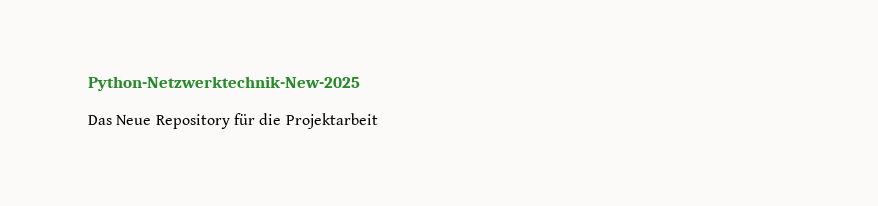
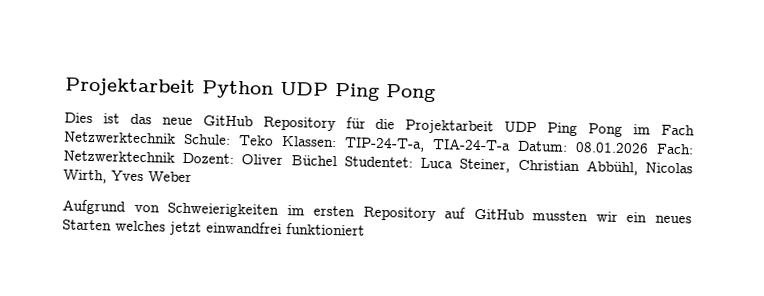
- Python-Netzwerktechnik-New-2025
- Das Neue Repository für die Projektarbeit
+ Projektarbeit Python UDP Ping Pong
+ Dies ist das neue GitHub Repository für die Projektarbeit UDP Ping Pong im Fach Netzwerktechnik Schule: Teko Klassen: TIP-24-T-a, TIA-24-T-a Datum: 08.01.2026 Fach: Netzwerktechnik Dozent: Oliver Büchel Studentet: Luca Steiner, Christian Abbühl, Nicolas Wirth, Yves Weber
+ Aufgrund von Schweierigkeiten im ersten Repository auf GitHub mussten wir ein neues Starten welches jetzt einwandfrei funktioniert

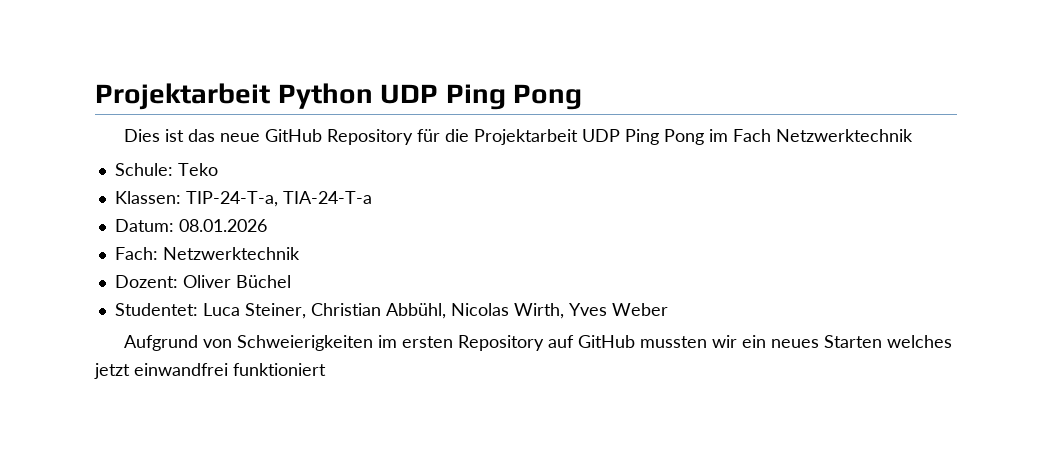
- Dies ist das neue GitHub Repository für die Projektarbeit UDP Ping Pong im Fach Netzwerktechnik Schule: Teko Klassen: TIP-24-T-a, TIA-24-T-a Datum: 08.01.2026 Fach: Netzwerktechnik Dozent: Oliver Büchel Studentet: Luca Steiner, Christian Abbühl, Nicolas Wirth, Yves Weber
+ Dies ist das neue GitHub Repository für die Projektarbeit UDP Ping Pong im Fach Netzwerktechnik
+ Schule: Teko
+ Klassen: TIP-24-T-a, TIA-24-T-a
+ Datum: 08.01.2026
+ Fach: Netzwerktechnik
+ Dozent: Oliver Büchel
+ Studentet: Luca Steiner, Christian Abbühl, Nicolas Wirth, Yves Weber

